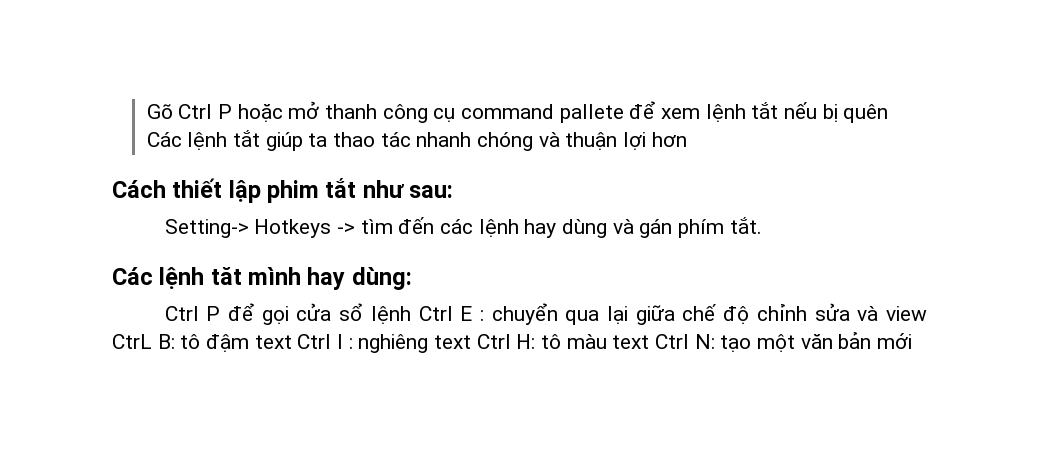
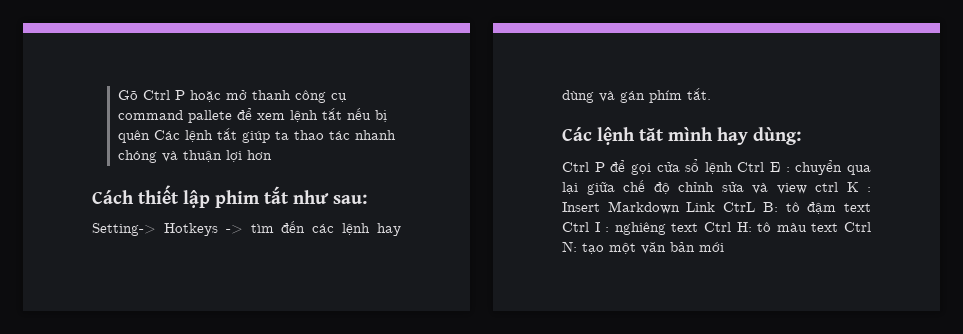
- Ctrl P để gọi cửa sổ lệnh Ctrl E : chuyển qua lại giữa chế độ chỉnh sửa và view CtrL B: tô đậm text Ctrl I : nghiêng text Ctrl H: tô màu text Ctrl N: tạo một văn bản mới
+ Ctrl P để gọi cửa sổ lệnh Ctrl E : chuyển qua lại giữa chế độ chỉnh sửa và view ctrl K : Insert Markdown Link CtrL B: tô đậm text Ctrl I : nghiêng text Ctrl H: tô màu text Ctrl N: tạo một văn bản mới

